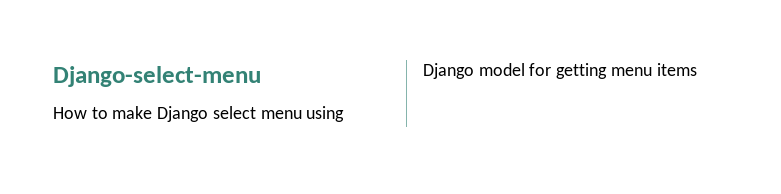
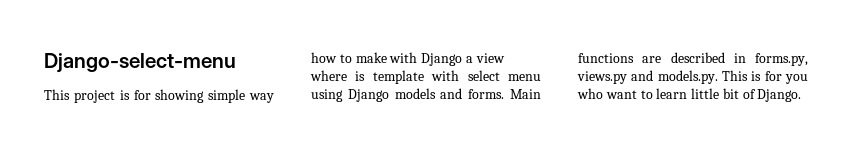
- How to make Django select menu using Django model for getting menu items
+ This project is for showing simple way how to make with Django a view where is template with select menu using Django models and forms. Main functions are described in forms.py, views.py and models.py. This is for you who want to learn little bit of Django.

